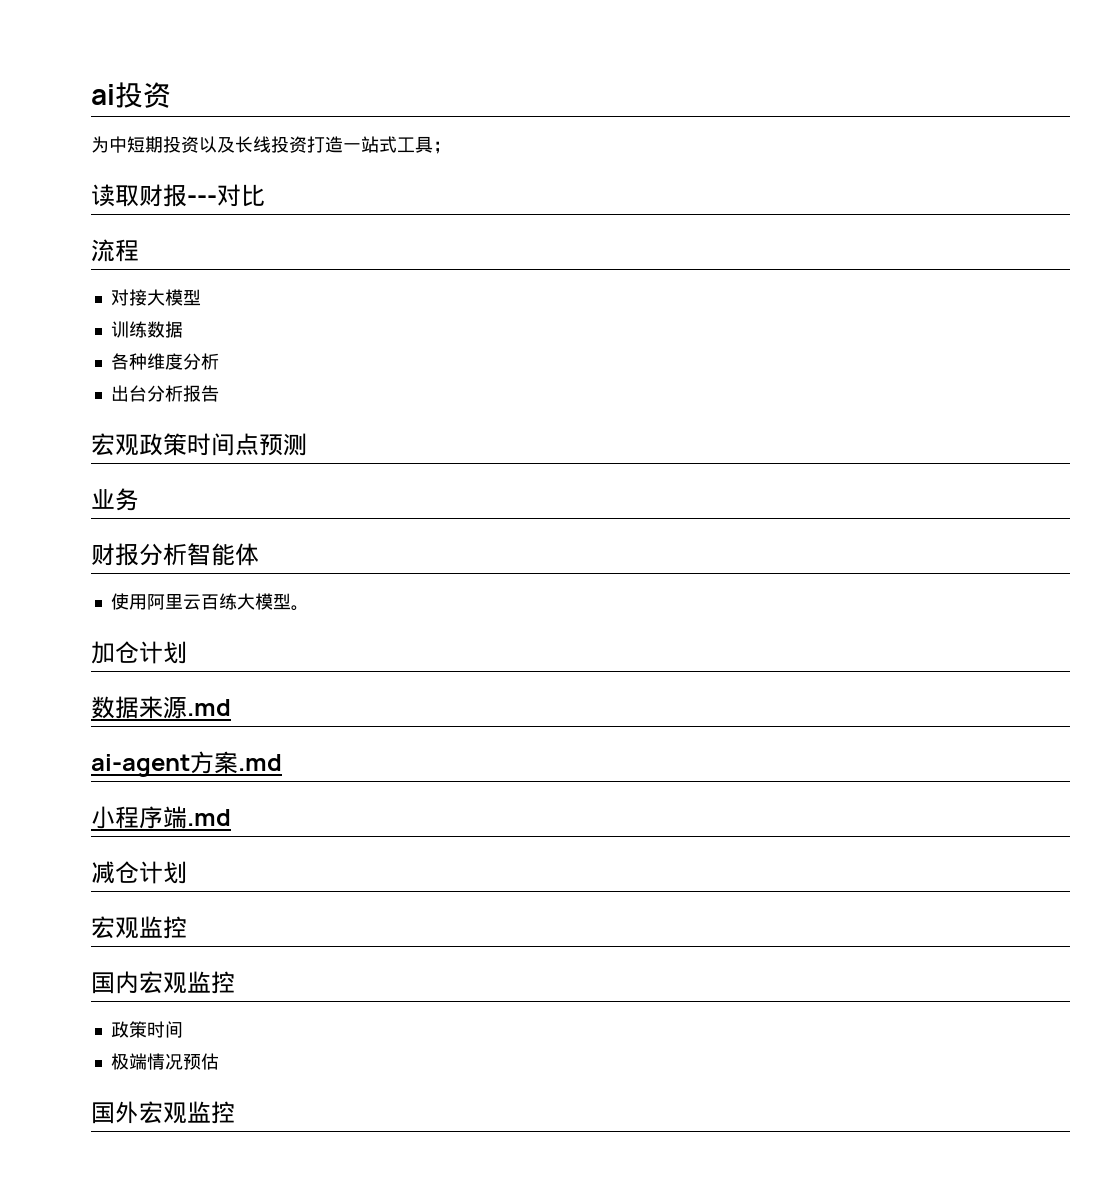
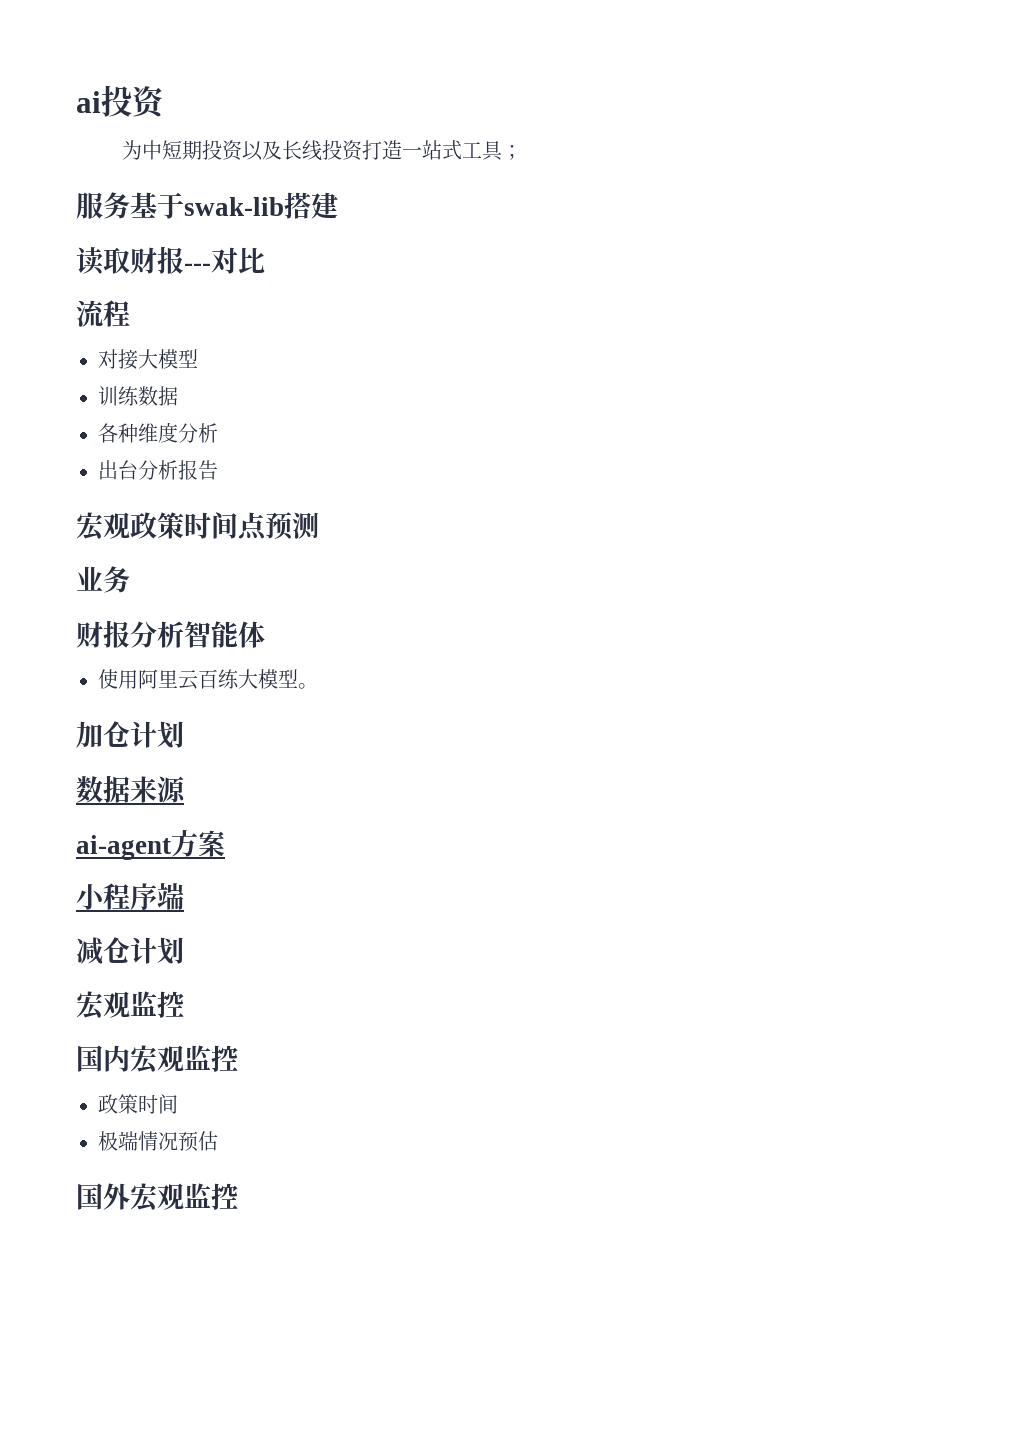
+ 服务基于swak-lib搭建
- 数据来源.md
+ 数据来源
- ai-agent方案.md
+ ai-agent方案
- 小程序端.md
+ 小程序端

